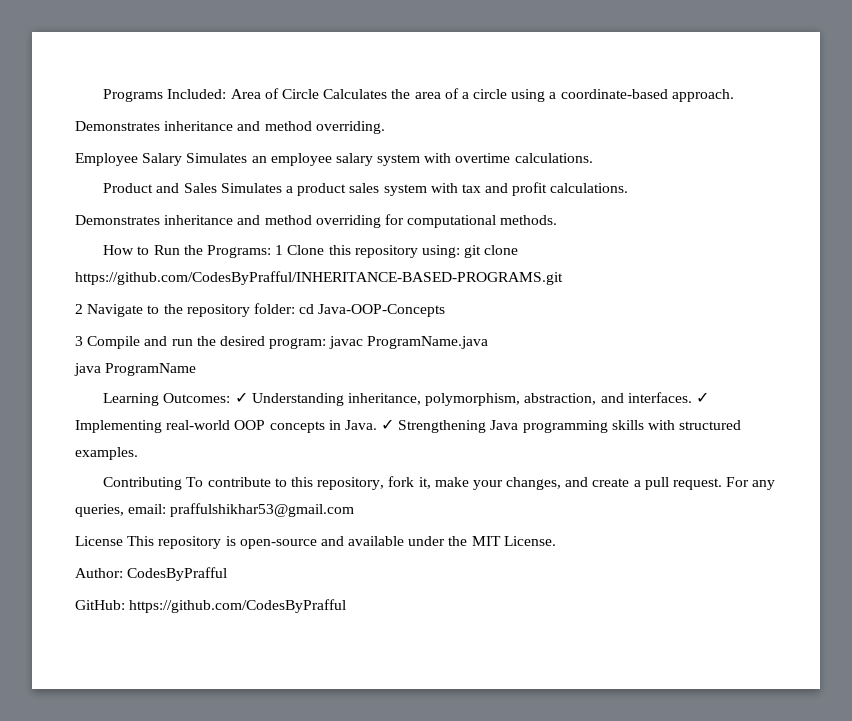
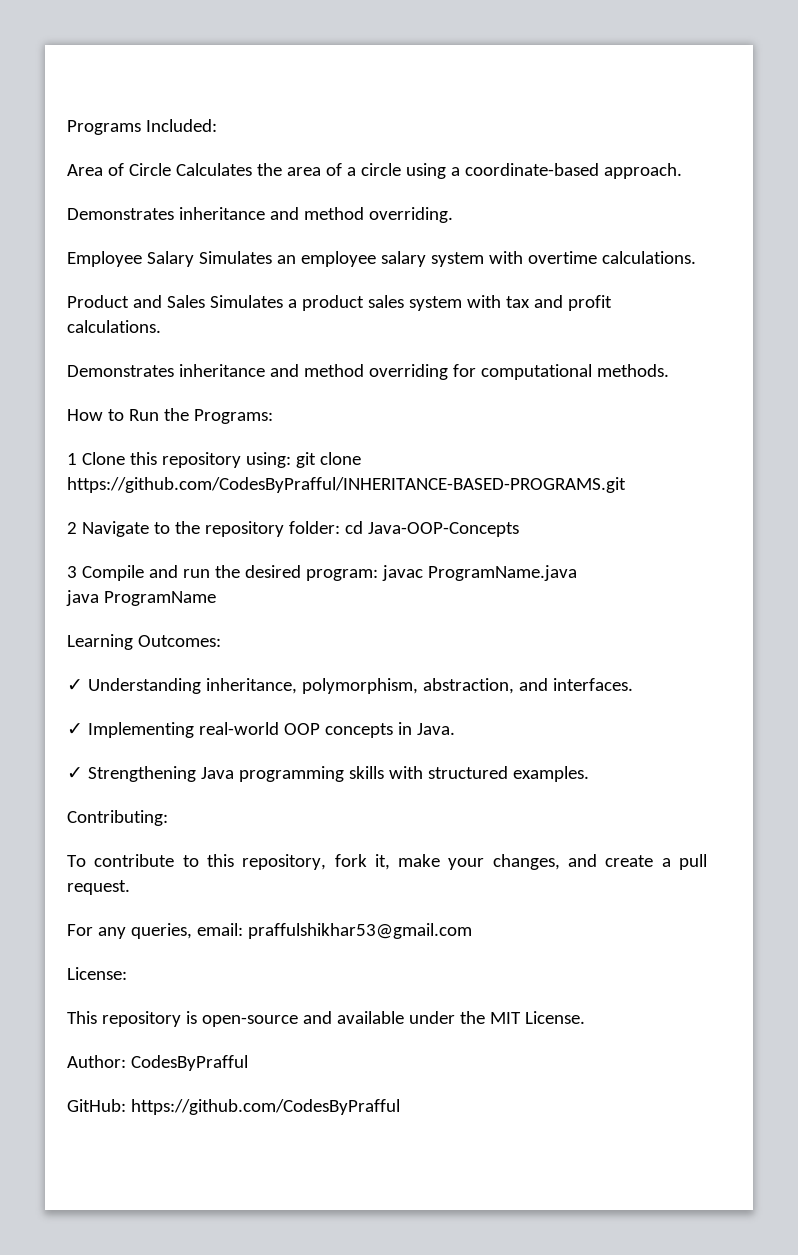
- Programs Included: Area of Circle Calculates the area of a circle using a coordinate-based approach.
+ Programs Included:
+ Area of Circle Calculates the area of a circle using a coordinate-based approach.
- How to Run the Programs: 1 Clone this repository using: git clone https://github.com/CodesByPrafful/INHERITANCE-BASED-PROGRAMS.git
+ How to Run the Programs:
+ 1 Clone this repository using: git clone https://github.com/CodesByPrafful/INHERITANCE-BASED-PROGRAMS.git
- Learning Outcomes: ✓ Understanding inheritance, polymorphism, abstraction, and interfaces. ✓ Implementing real-world OOP concepts in Java. ✓ Strengthening Java programming skills with structured examples.
+ Learning Outcomes:
+ ✓ Understanding inheritance, polymorphism, abstraction, and interfaces.
+ ✓ Implementing real-world OOP concepts in Java.
+ ✓ Strengthening Java programming skills with structured examples.
- Contributing To contribute to this repository, fork it, make your changes, and create a pull request. For any queries, email: praffulshikhar53@gmail.com
+ Contributing:
+ To contribute to this repository, fork it, make your changes, and create a pull request.
+ For any queries, email: praffulshikhar53@gmail.com
- License This repository is open-source and available under the MIT License.
+ License:
+ This repository is open-source and available under the MIT License.

